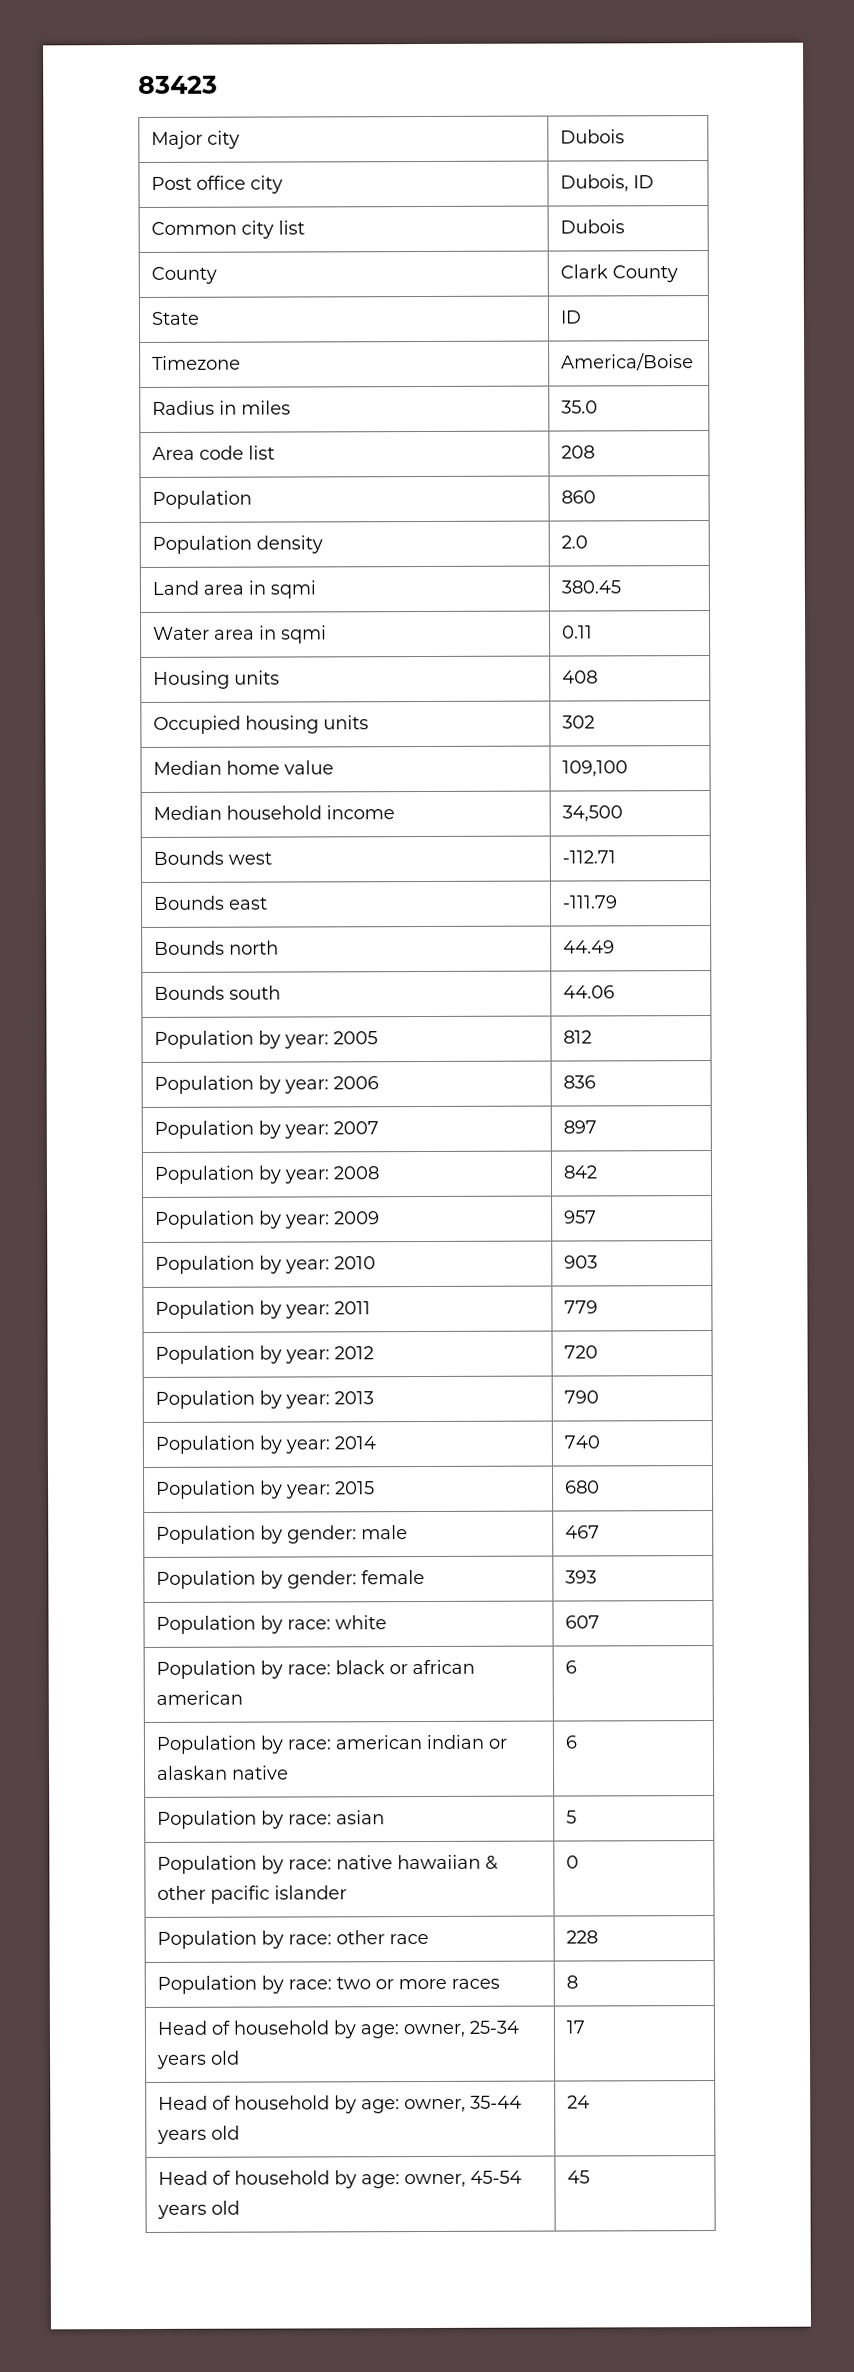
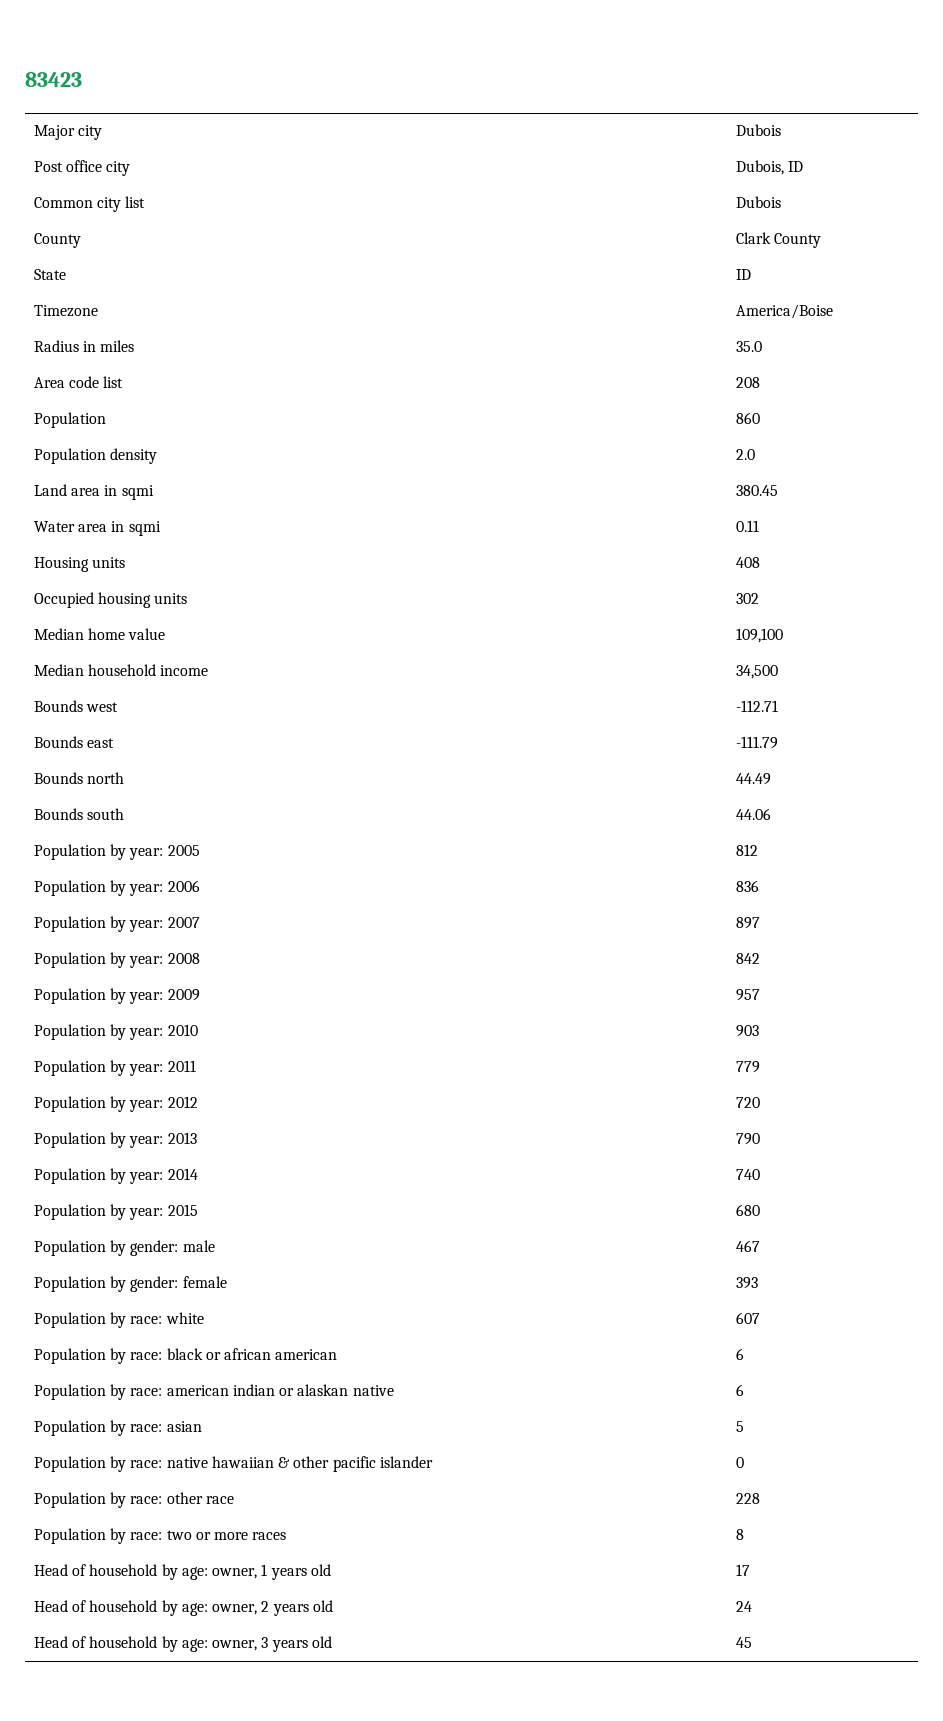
- Head of household by age: owner, 25-34 years old | 17
+ Head of household by age: owner, 1 years old | 17
- Head of household by age: owner, 35-44 years old | 24
+ Head of household by age: owner, 2 years old | 24
- Head of household by age: owner, 45-54 years old | 45
+ Head of household by age: owner, 3 years old | 45

